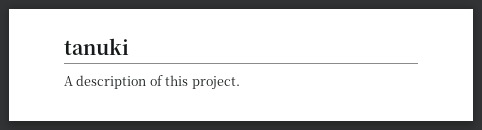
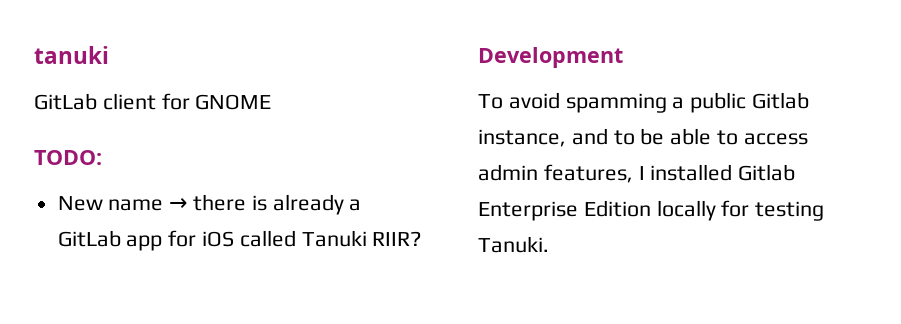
- A description of this project.
+ GitLab client for GNOME
+ TODO:
+ New name → there is already a GitLab app for iOS called Tanuki RIIR?
+ Development
+ To avoid spamming a public Gitlab instance, and to be able to access admin features, I installed Gitlab Enterprise Edition locally for testing Tanuki.

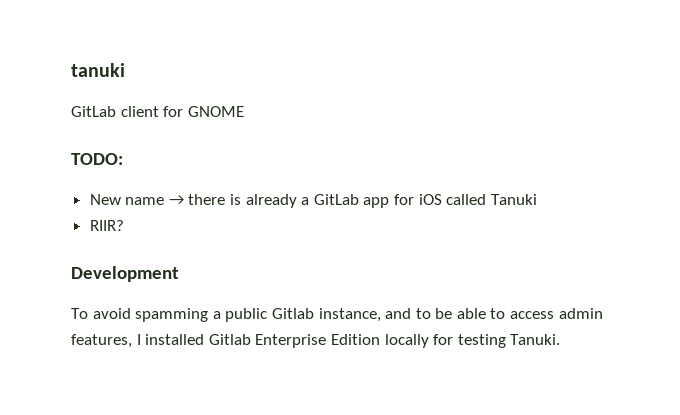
- New name → there is already a GitLab app for iOS called Tanuki RIIR?
+ New name → there is already a GitLab app for iOS called Tanuki
+ RIIR?

